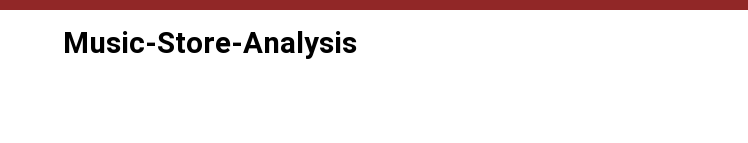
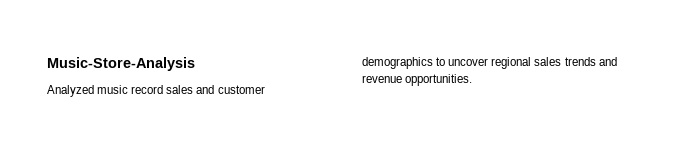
+ Analyzed music record sales and customer demographics to uncover regional sales trends and revenue opportunities.

